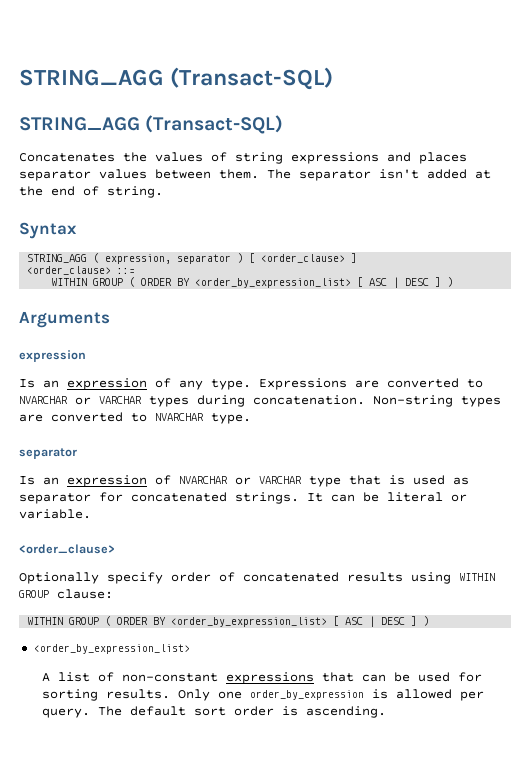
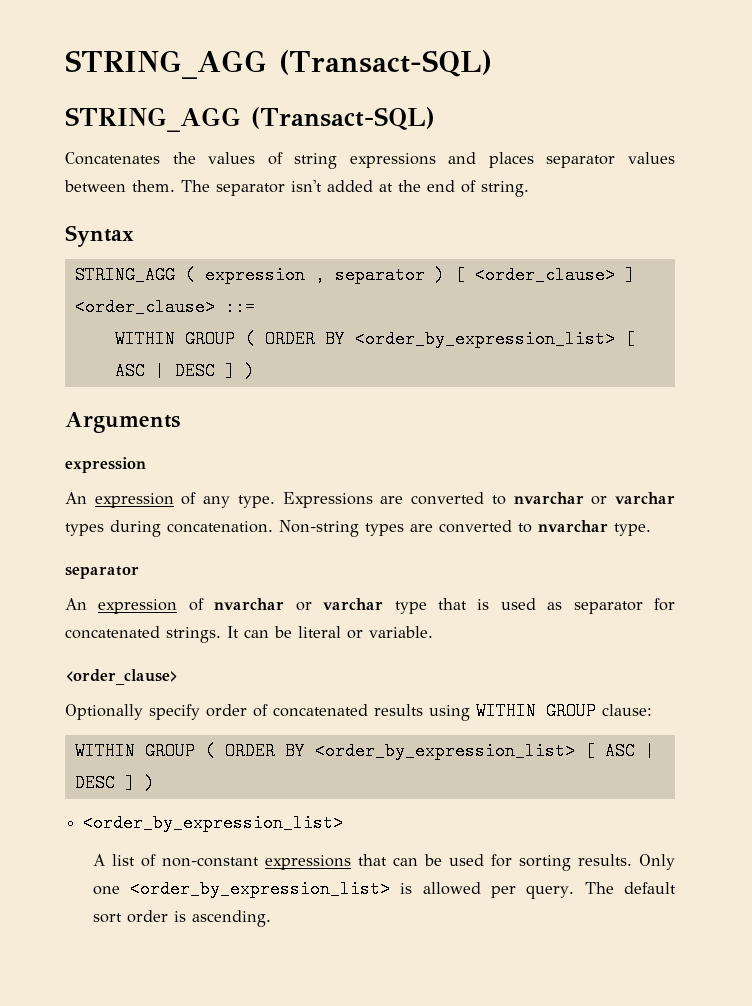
- STRING_AGG ( expression, separator ) [ <order_clause> ]
+ STRING_AGG ( expression , separator ) [ <order_clause> ]
- Is an expression of any type.
+ An expression of any type.
- Expressions are converted to NVARCHAR or VARCHAR types during concatenation.
+ Expressions are converted to nvarchar or varchar types during concatenation.
- Non-string types are converted to NVARCHAR type.
+ Non-string types are converted to nvarchar type.
- Is an expression of NVARCHAR or VARCHAR type that is used as separator for concatenated strings.
+ An expression of nvarchar or varchar type that is used as separator for concatenated strings.
- Only one order_by_expression is allowed per query.
+ Only one <order_by_expression_list> is allowed per query.

